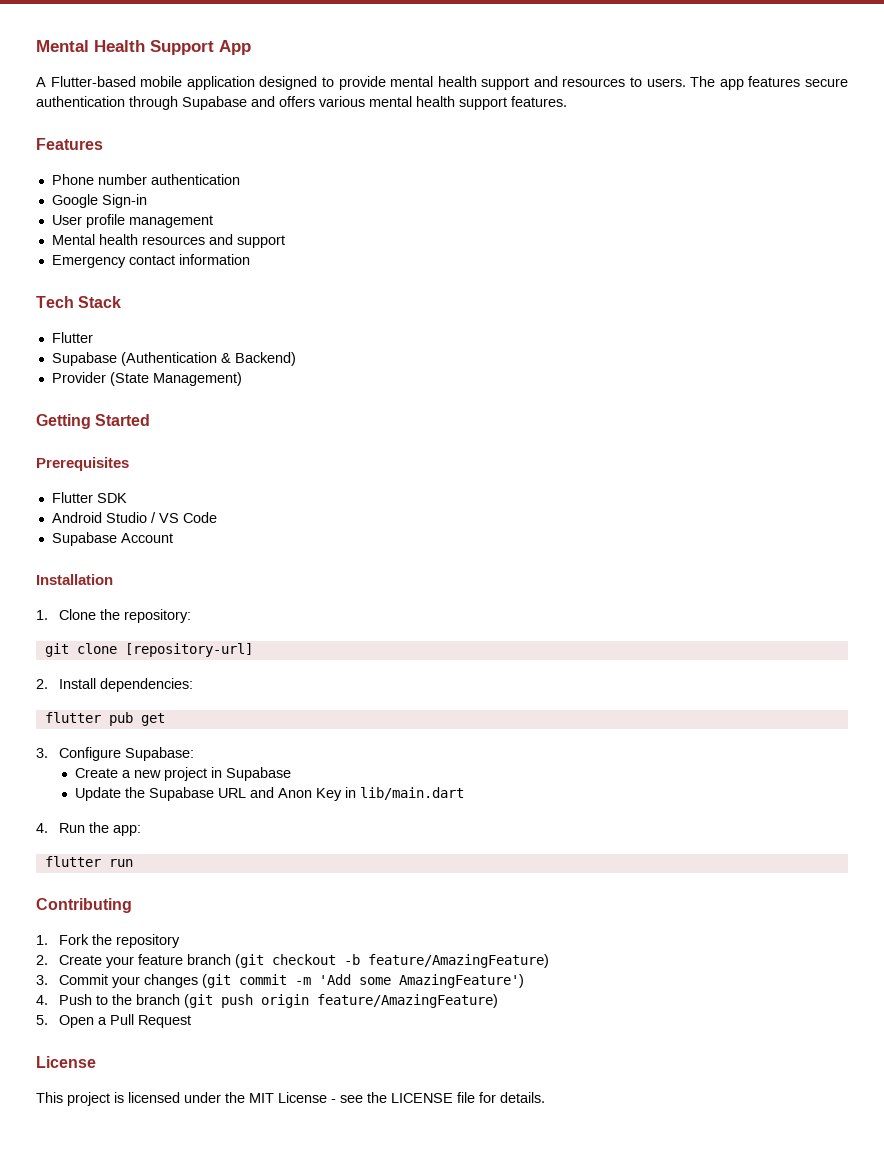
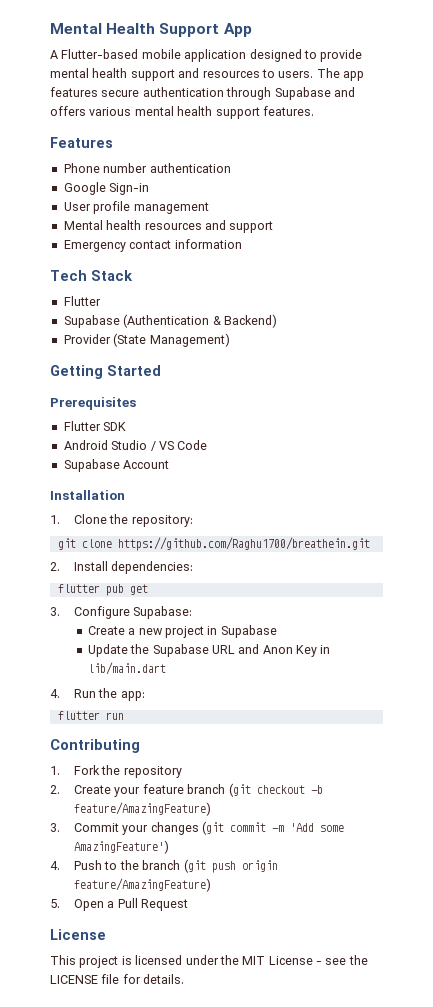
- git clone [repository-url]
+ git clone https://github.com/Raghu1700/breathein.git

